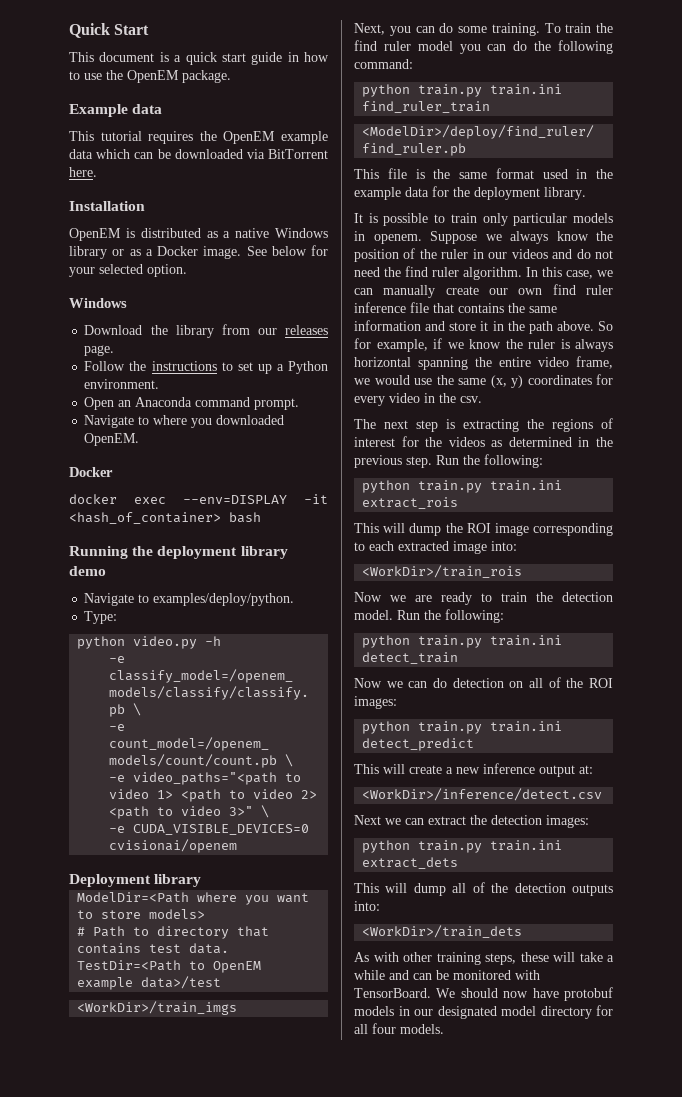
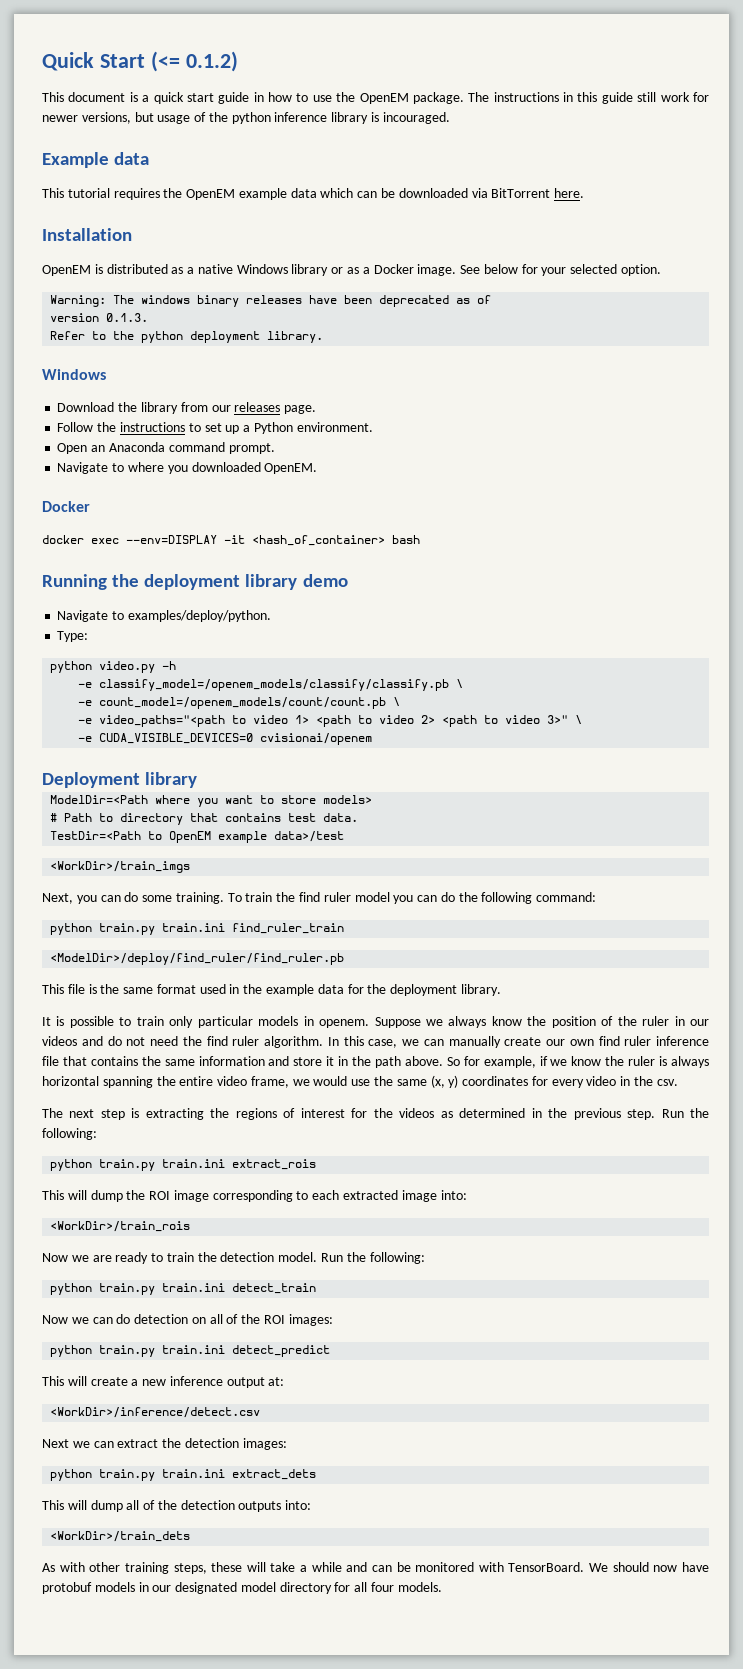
- Quick Start
+ Quick Start (<= 0.1.2)
+ The instructions in this guide still work for newer versions, but usage of the python inference library is incouraged.
+ Warning: The windows binary releases have been deprecated as of
+ version 0.1.3.
+ Refer to the python deployment library.

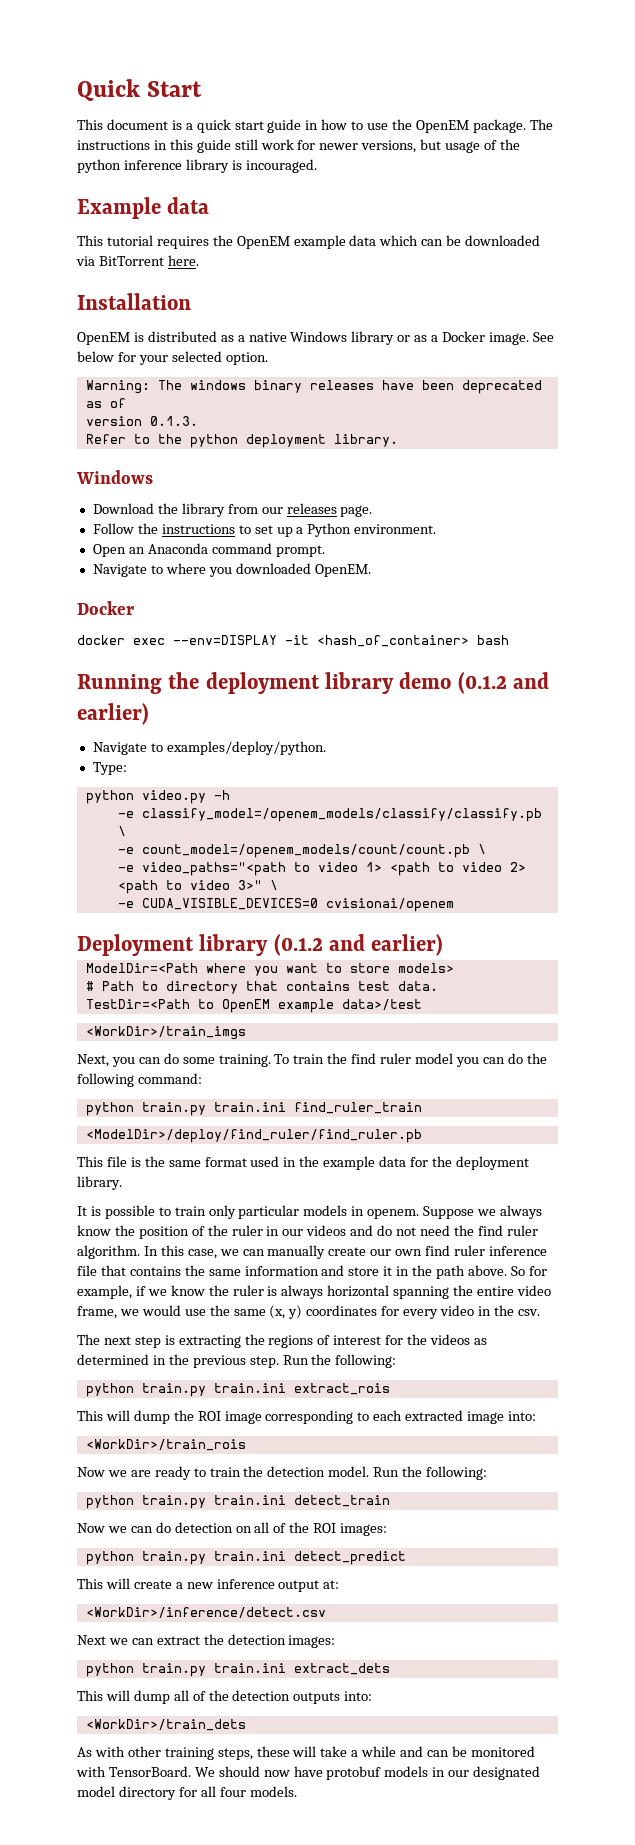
- Quick Start (<= 0.1.2)
+ Quick Start
- Running the deployment library demo
+ Running the deployment library demo (0.1.2 and earlier)
- Deployment library
+ Deployment library (0.1.2 and earlier)

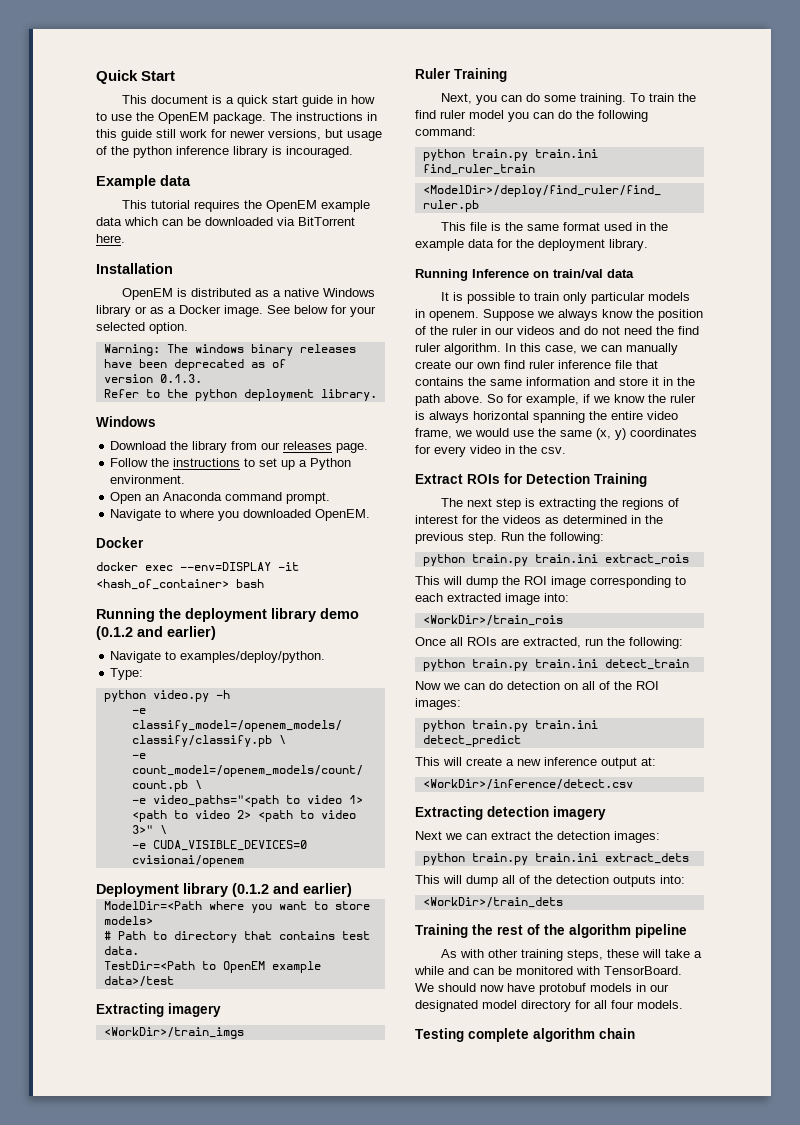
+ Extracting imagery
+ Ruler Training
+ Running Inference on train/val data
+ Extract ROIs for Detection Training
- Now we are ready to train the detection model. Run the following:
+ Once all ROIs are extracted, run the following:
+ Extracting detection imagery
+ Training the rest of the algorithm pipeline
+ Testing complete algorithm chain

